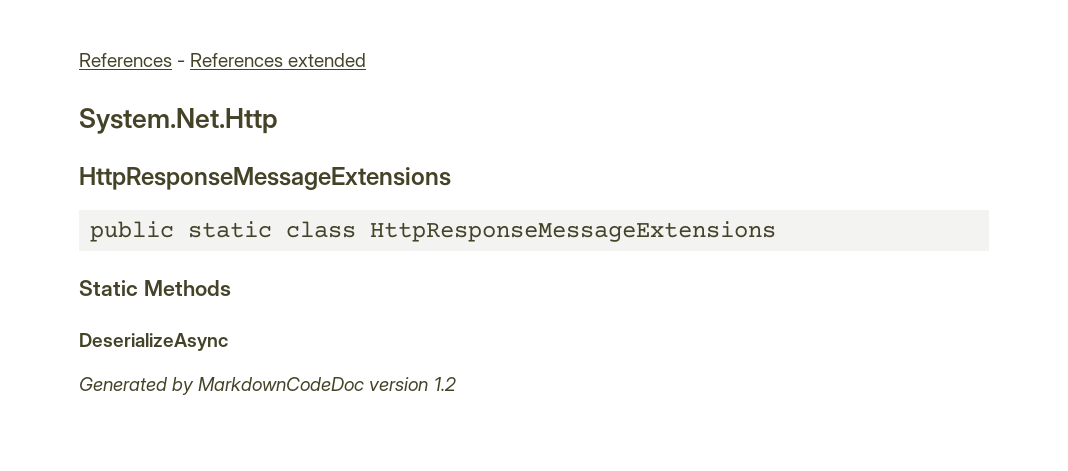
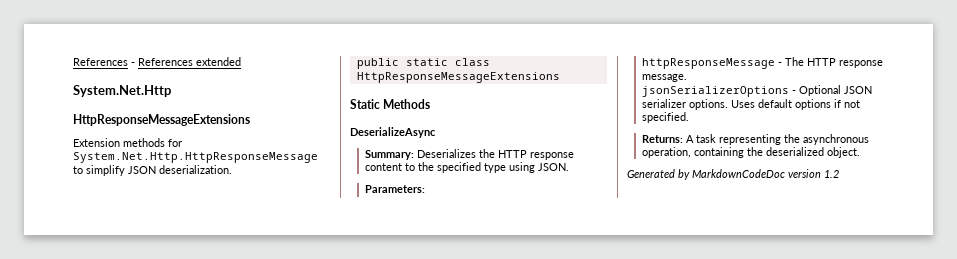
+ Extension methods for System.Net.Http.HttpResponseMessage to simplify JSON deserialization.
+ Summary: Deserializes the HTTP response content to the specified type using JSON.
+ Parameters:
+ httpResponseMessage - The HTTP response message.
+ jsonSerializerOptions - Optional JSON serializer options. Uses default options if not specified.
+ Returns: A task representing the asynchronous operation, containing the deserialized object.

